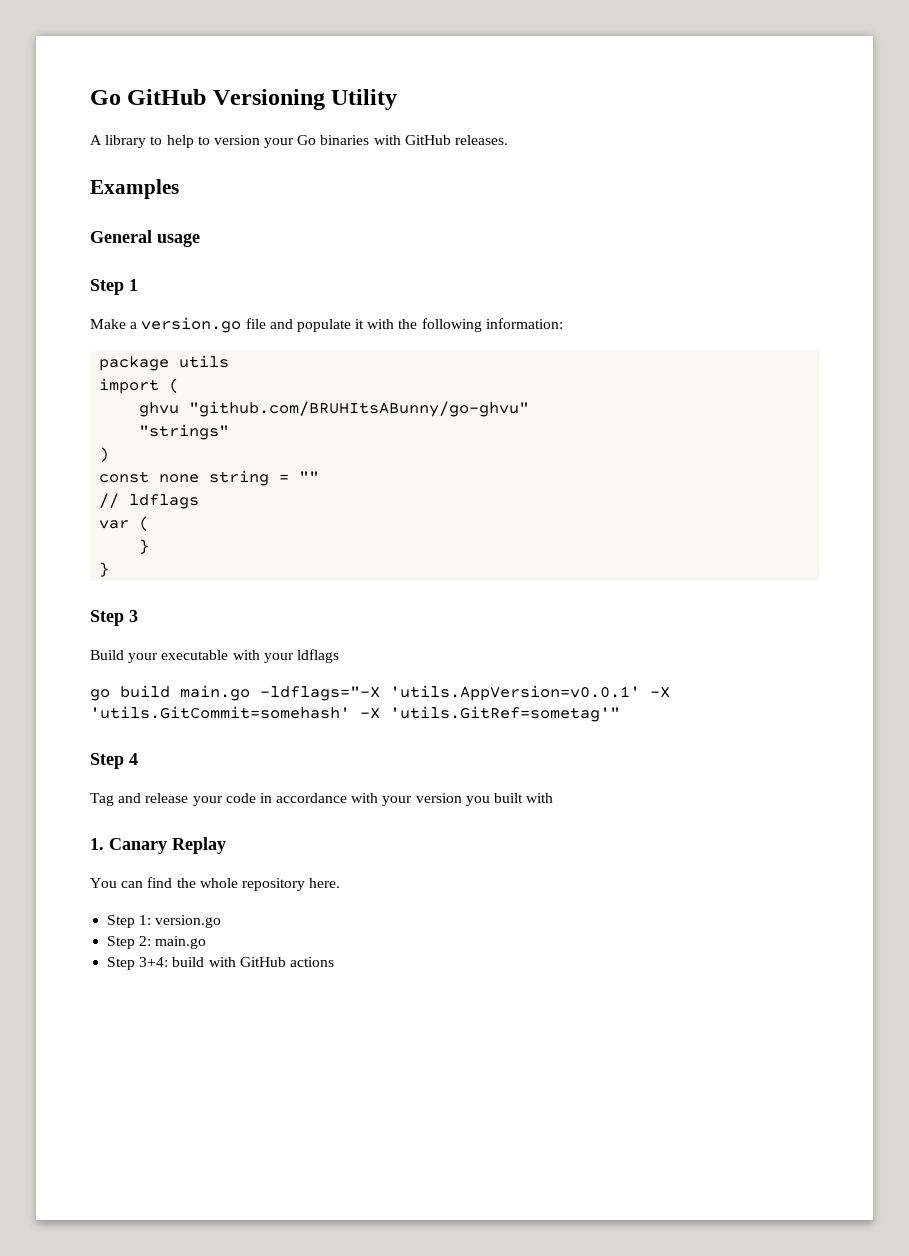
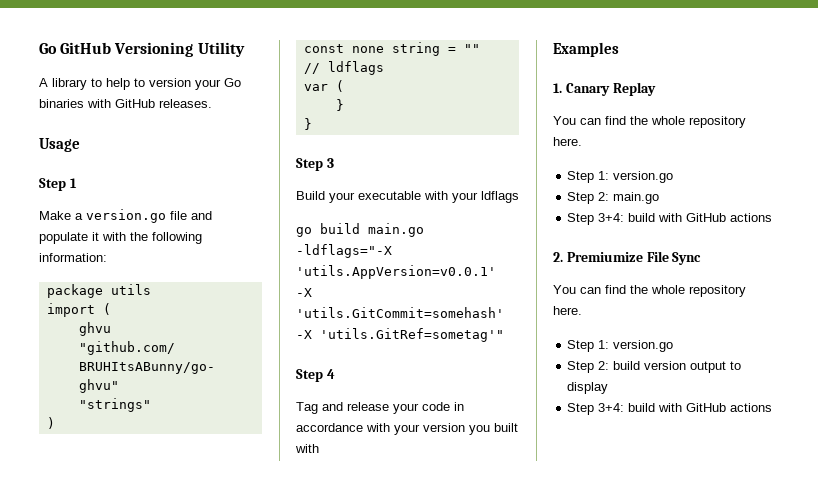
- Examples
- General usage
+ Usage
+ Examples
+ 2. Premiumize File Sync
+ You can find the whole repository here.
+ Step 1: version.go
+ Step 2: build version output to display
+ Step 3+4: build with GitHub actions

